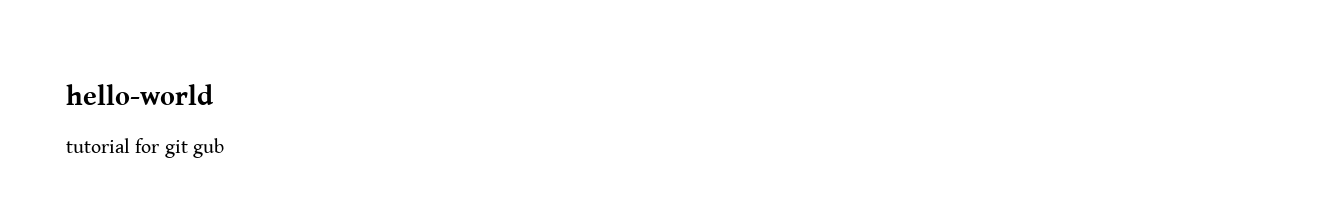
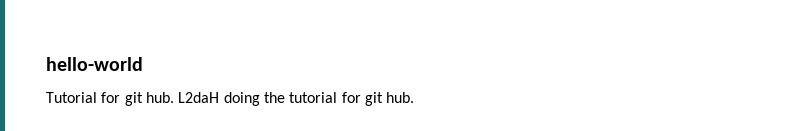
- tutorial for git gub
+ Tutorial for git hub. L2daH doing the tutorial for git hub.

